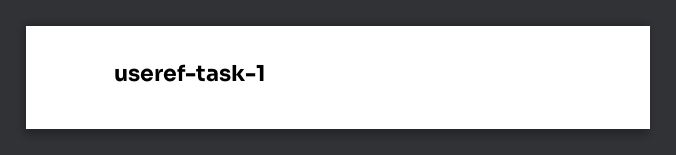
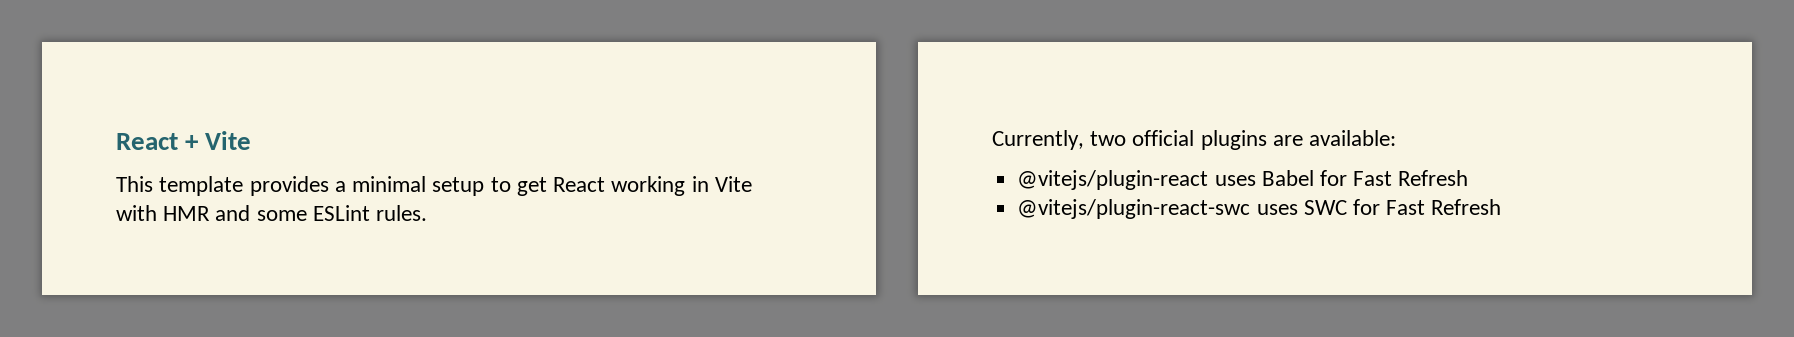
- useref-task-1
+ React + Vite
+ This template provides a minimal setup to get React working in Vite with HMR and some ESLint rules.
+ Currently, two official plugins are available:
+ @vitejs/plugin-react uses Babel for Fast Refresh
+ @vitejs/plugin-react-swc uses SWC for Fast Refresh

